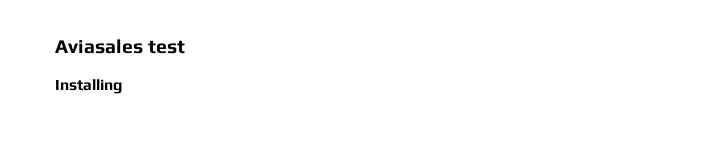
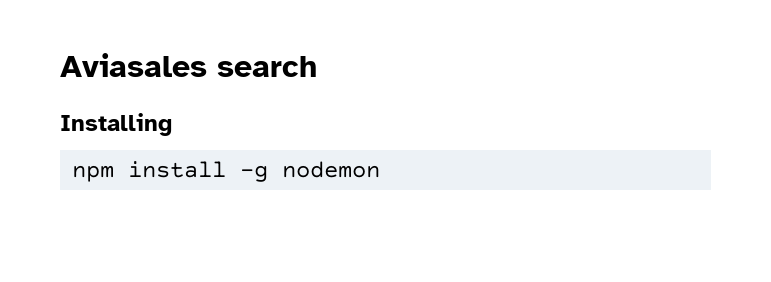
- Aviasales test
+ Aviasales search
+ npm install -g nodemon

